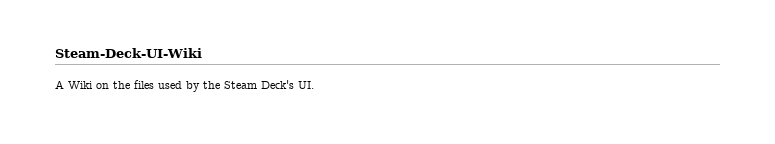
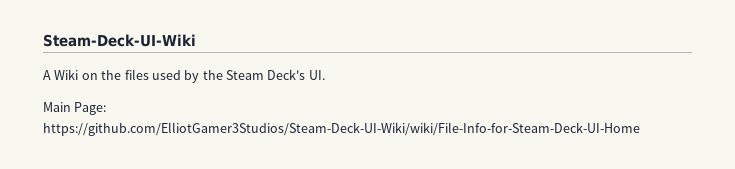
+ Main Page: https://github.com/ElliotGamer3Studios/Steam-Deck-UI-Wiki/wiki/File-Info-for-Steam-Deck-UI-Home

